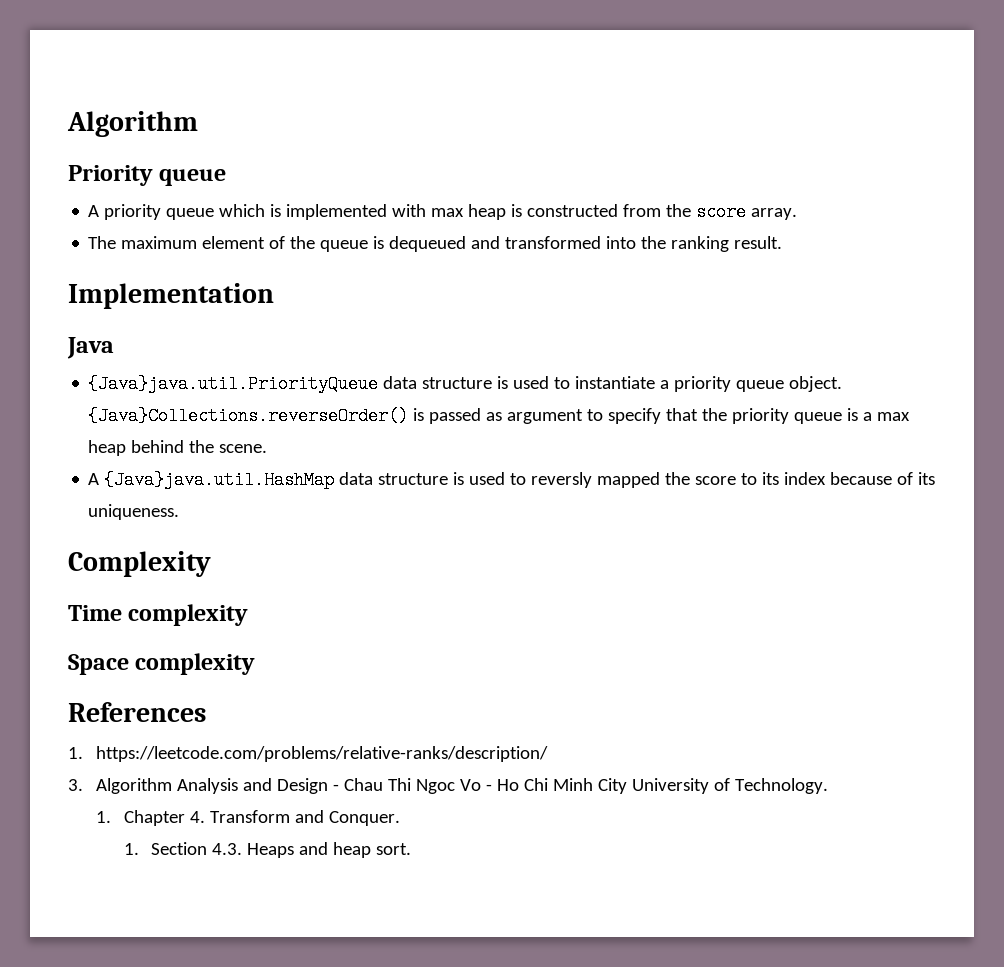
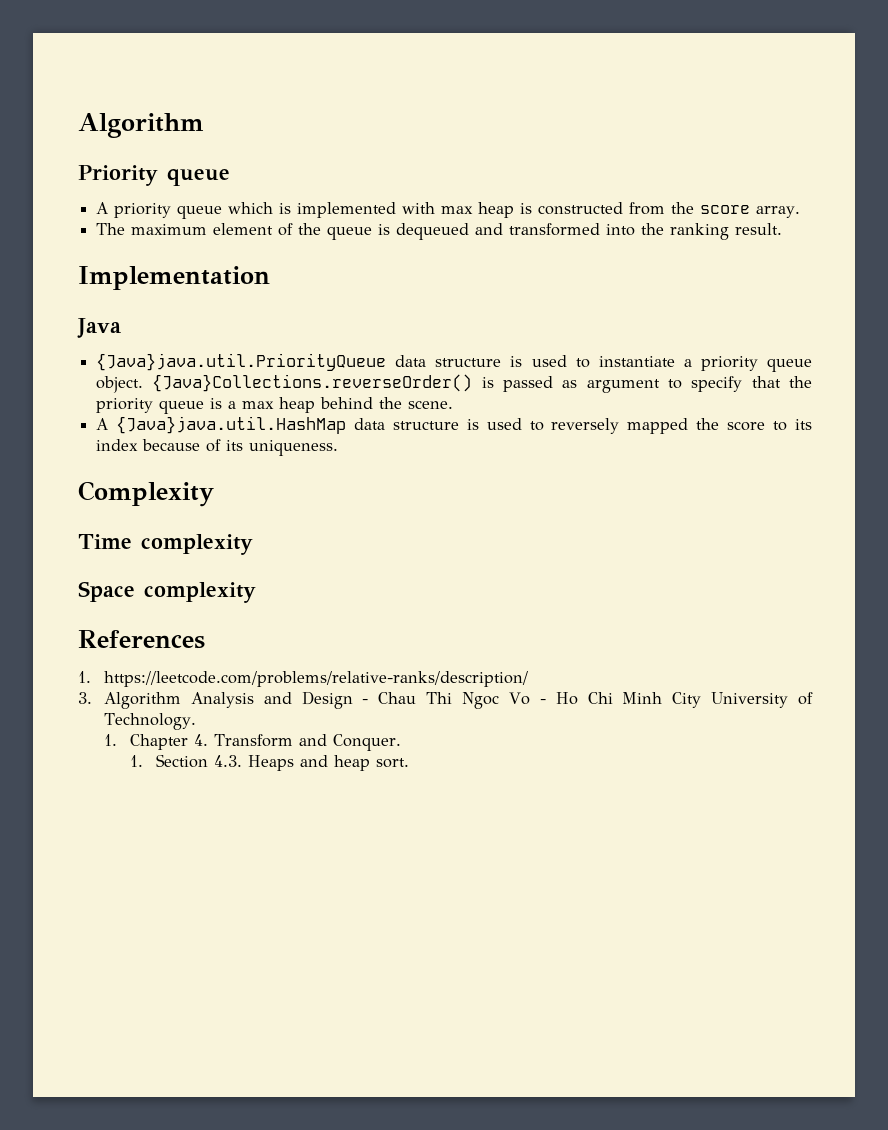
- A {Java}java.util.HashMap data structure is used to reversly mapped the score to its index because of its uniqueness.
+ A {Java}java.util.HashMap data structure is used to reversely mapped the score to its index because of its uniqueness.

